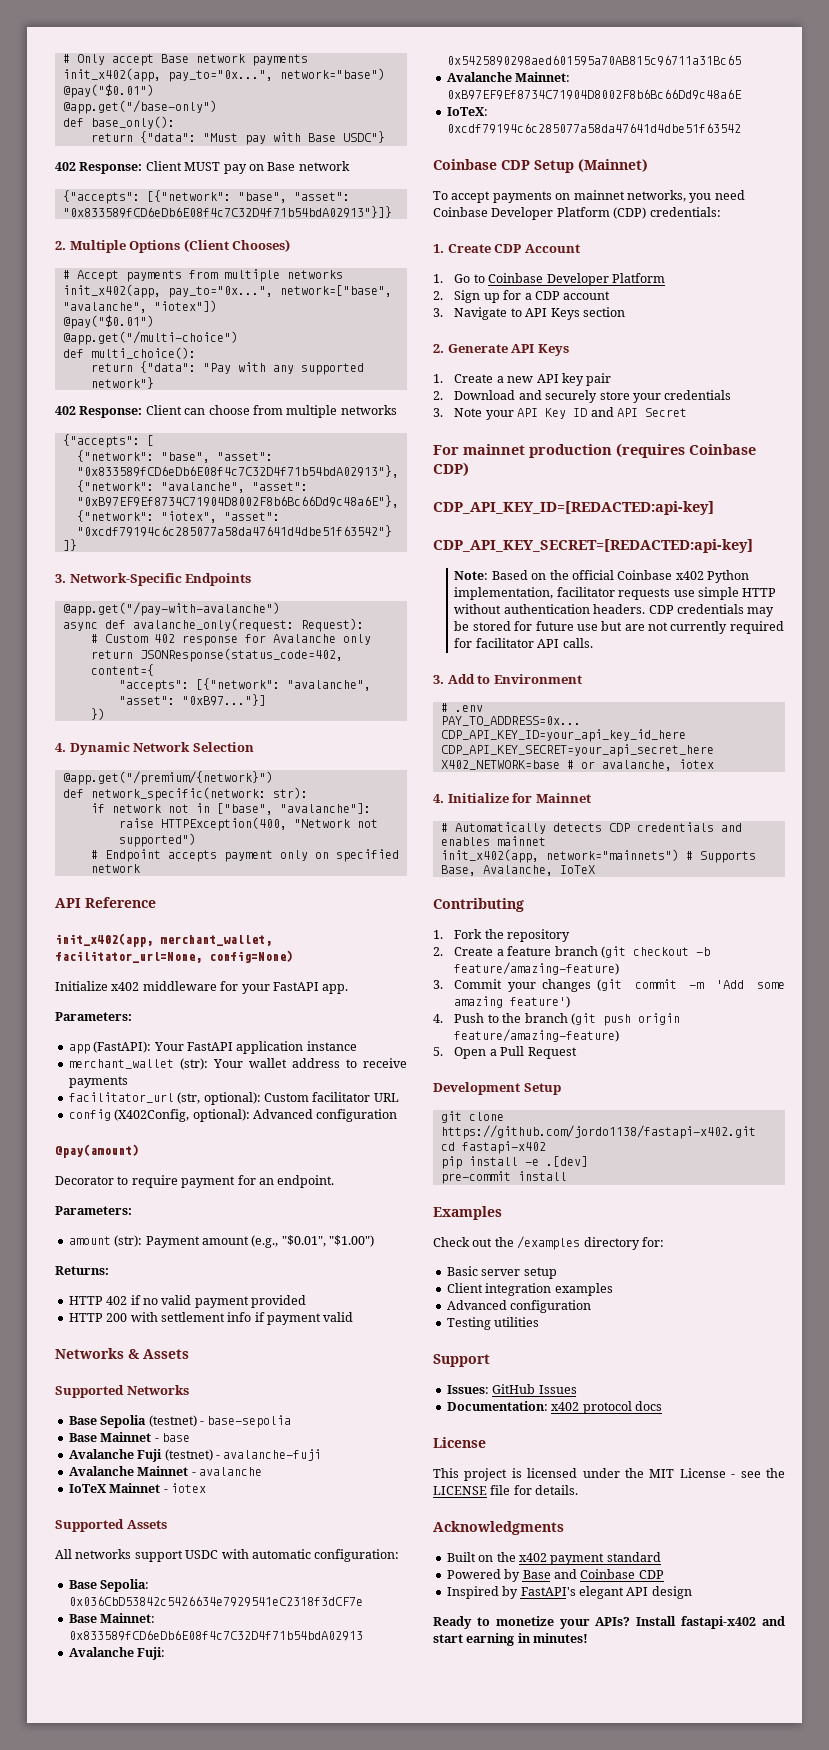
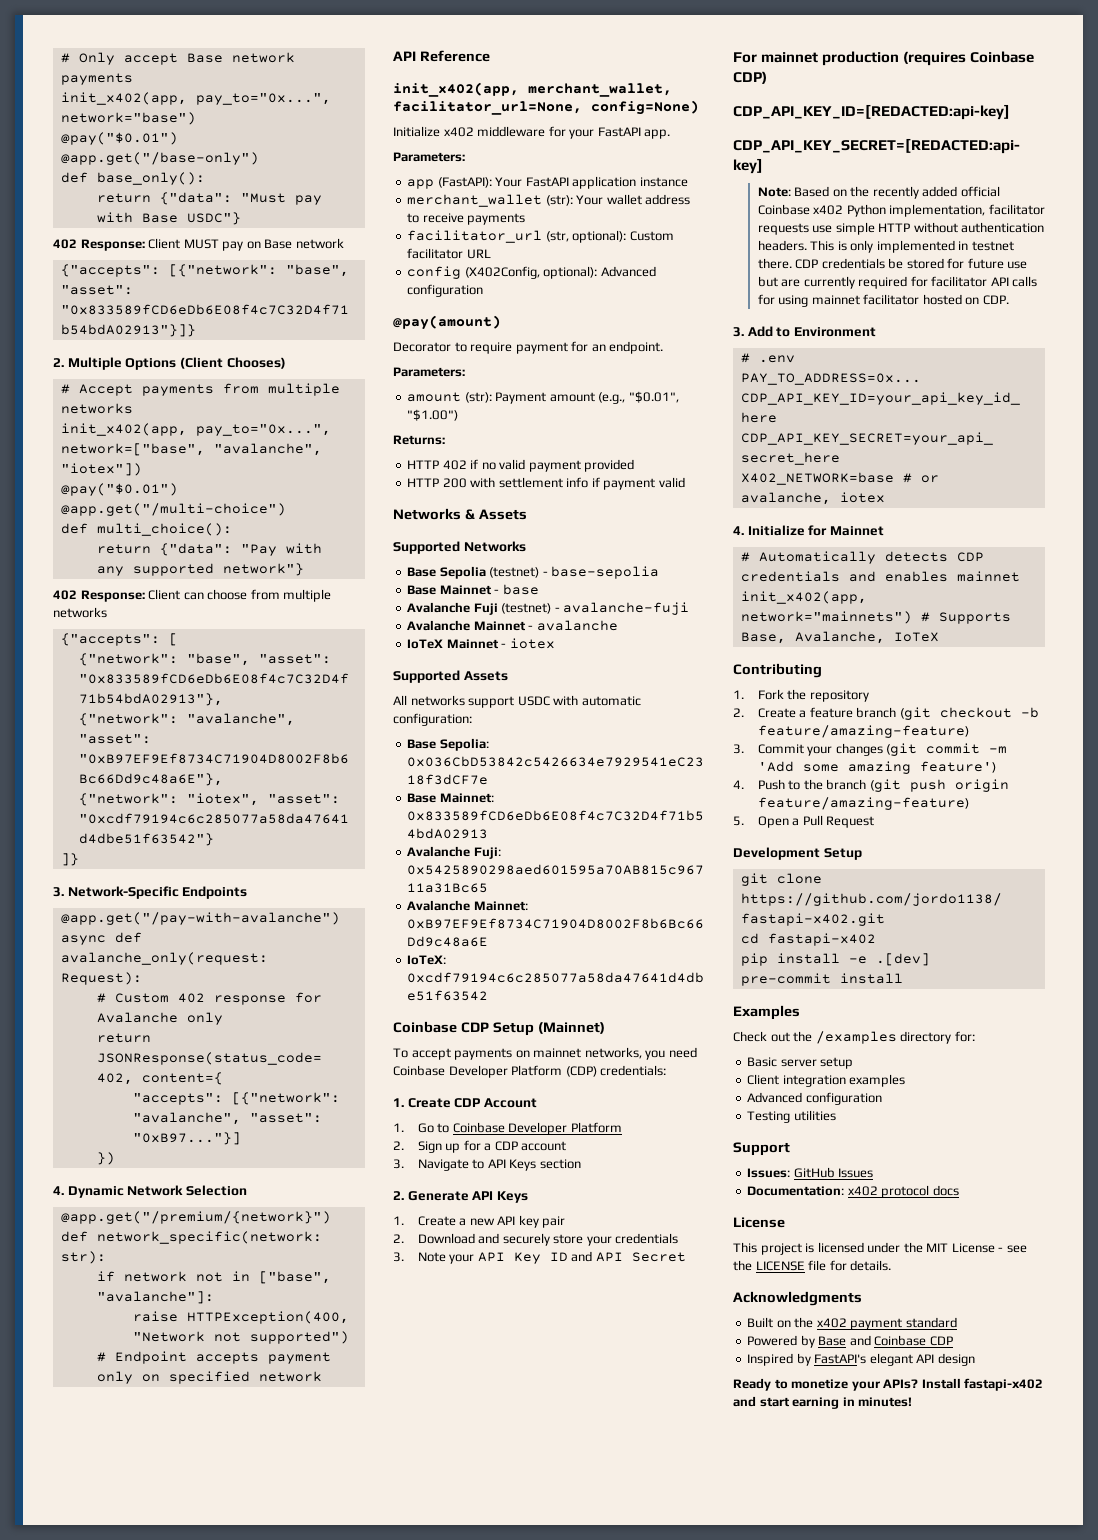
- Note: Based on the official Coinbase x402 Python implementation, facilitator requests use simple HTTP without authentication headers.
+ Note: Based on the recently added official Coinbase x402 Python implementation, facilitator requests use simple HTTP without authentication headers.
- CDP credentials may be stored for future use but are not currently required for facilitator API calls.
+ This is only implemented in testnet there. CDP credentials be stored for future use but are currently required for facilitator API calls for using mainnet facilitator hosted on CDP.

